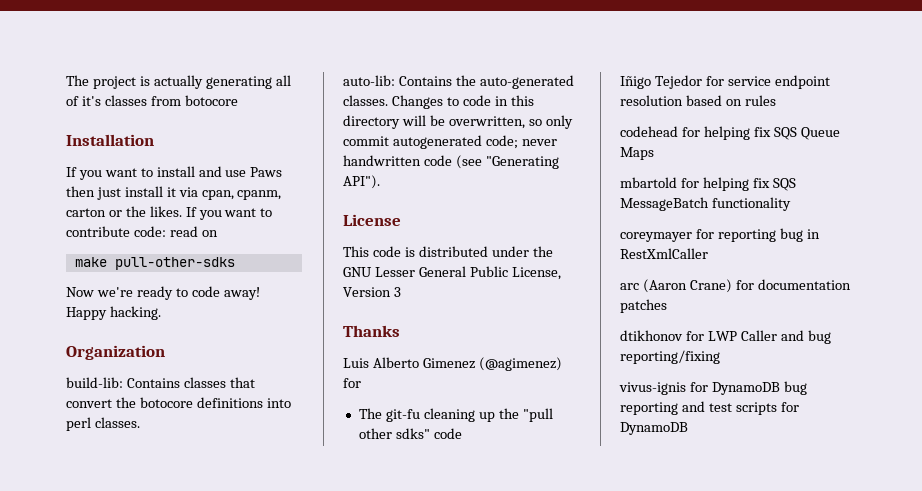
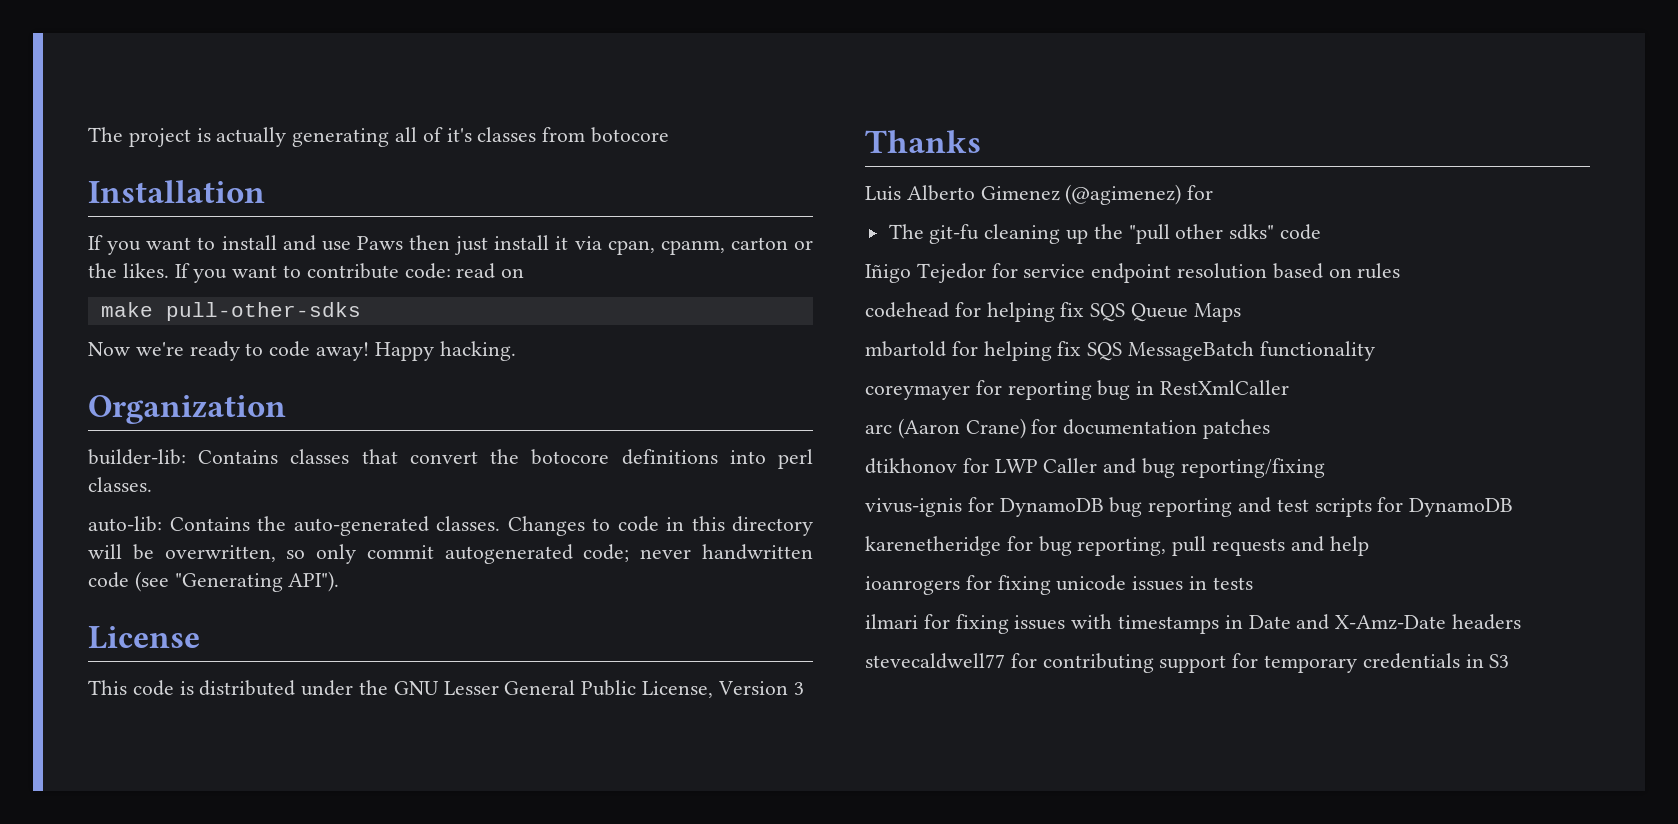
- build-lib: Contains classes that convert the botocore definitions into perl classes.
+ builder-lib: Contains classes that convert the botocore definitions into perl classes.
+ karenetheridge for bug reporting, pull requests and help
+ ioanrogers for fixing unicode issues in tests
+ ilmari for fixing issues with timestamps in Date and X-Amz-Date headers
+ stevecaldwell77 for contributing support for temporary credentials in S3

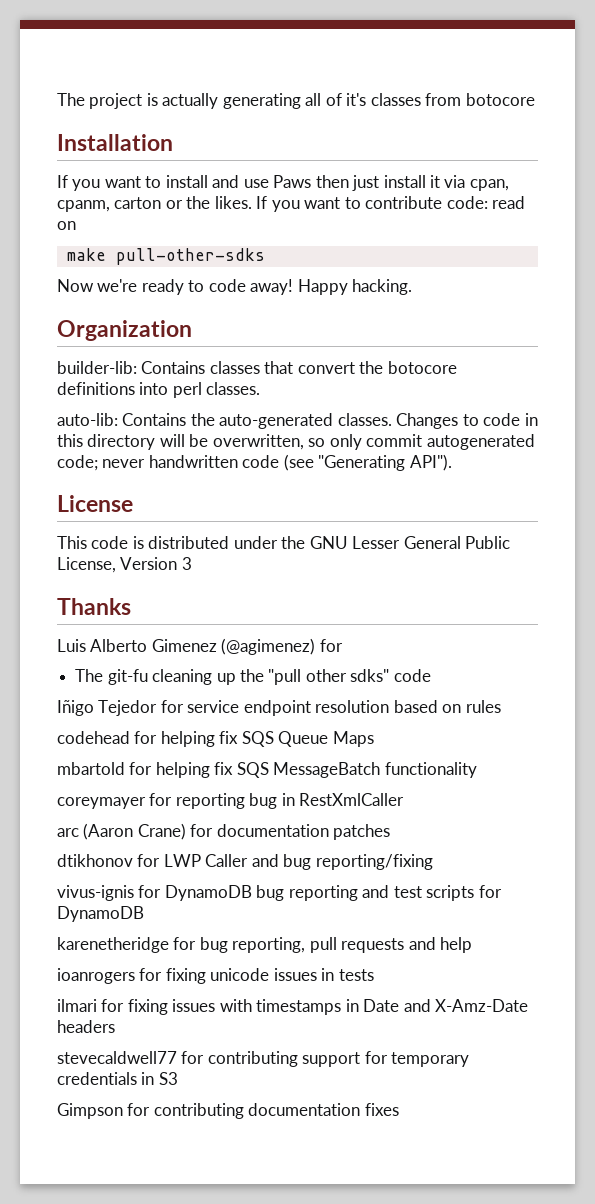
+ Gimpson for contributing documentation fixes

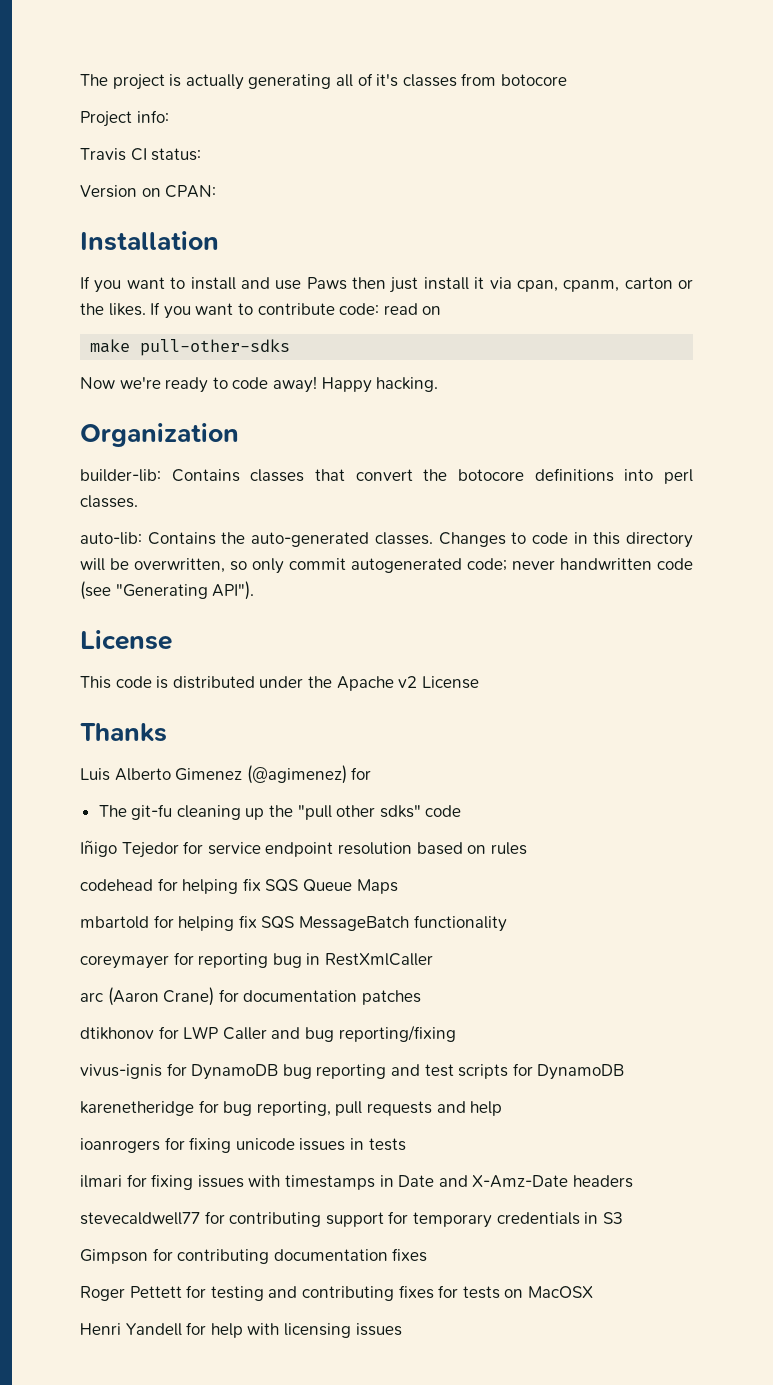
+ Project info:
+ Travis CI status:
+ Version on CPAN:
- This code is distributed under the GNU Lesser General Public License, Version 3
+ This code is distributed under the Apache v2 License
+ Roger Pettett for testing and contributing fixes for tests on MacOSX
+ Henri Yandell for help with licensing issues

